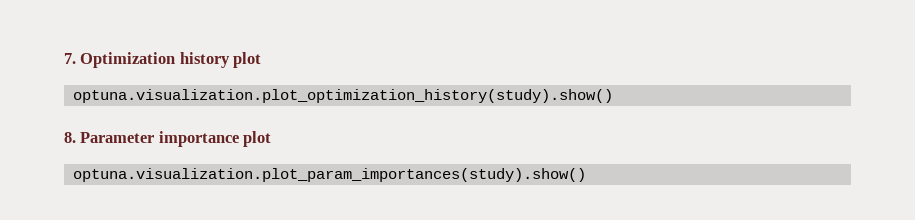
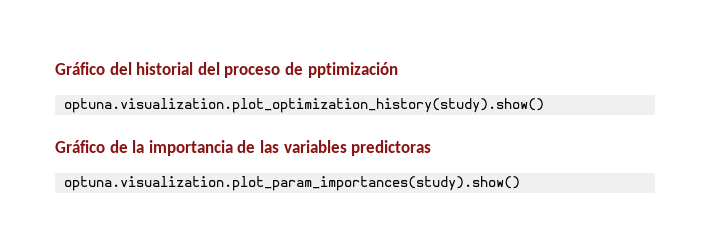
- 7. Optimization history plot
+ Gráfico del historial del proceso de pptimización
  optuna.visualization.plot_optimization_history(study).show()
- 8. Parameter importance plot
+ Gráfico de la importancia de las variables predictoras

